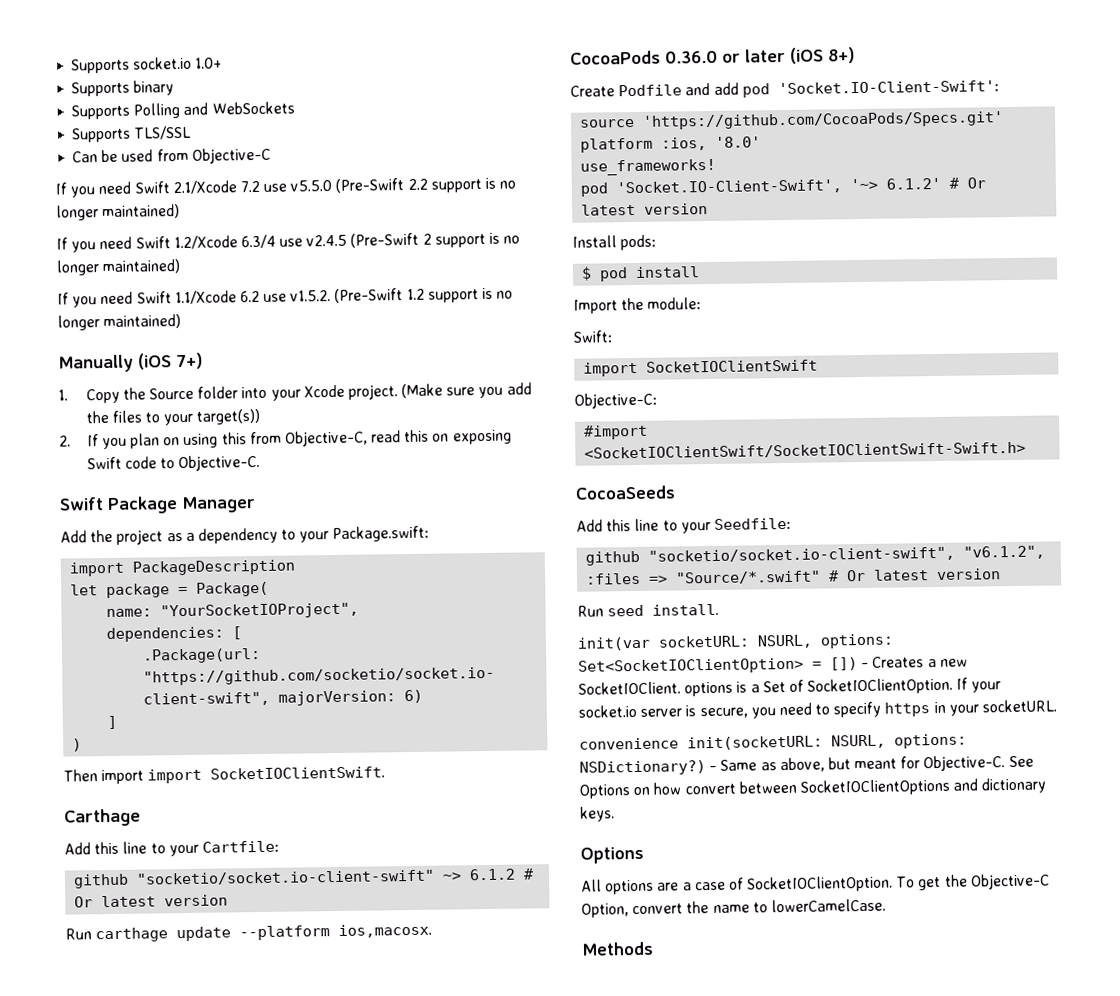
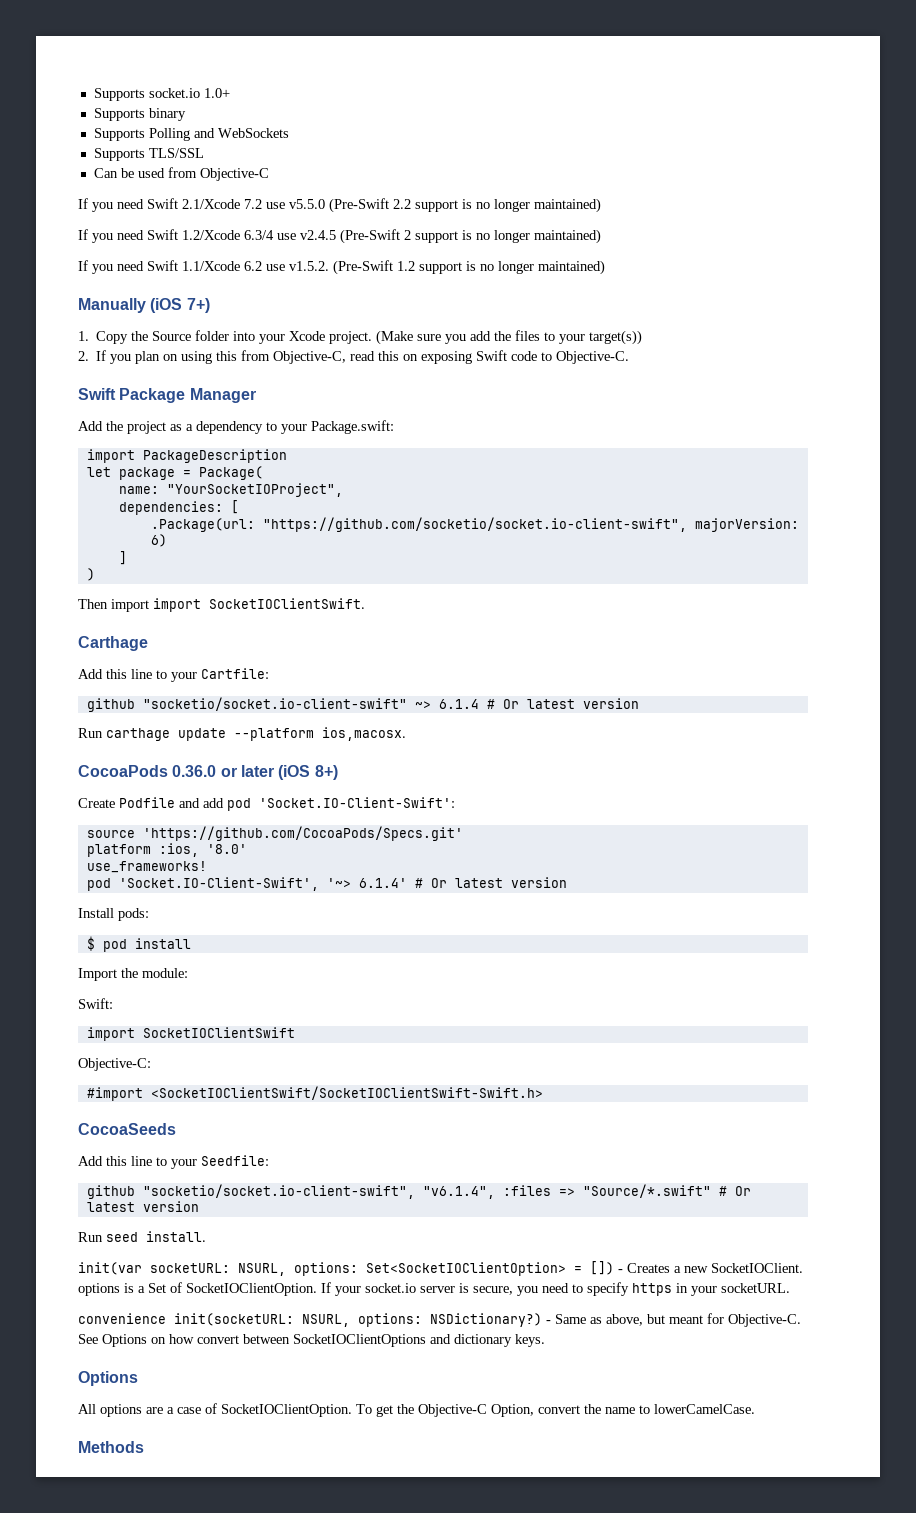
- github "socketio/socket.io-client-swift" ~> 6.1.2 # Or latest version
+ github "socketio/socket.io-client-swift" ~> 6.1.4 # Or latest version
- pod 'Socket.IO-Client-Swift', '~> 6.1.2' # Or latest version
+ pod 'Socket.IO-Client-Swift', '~> 6.1.4' # Or latest version
- github "socketio/socket.io-client-swift", "v6.1.2", :files => "Source/*.swift" # Or latest version
+ github "socketio/socket.io-client-swift", "v6.1.4", :files => "Source/*.swift" # Or latest version

